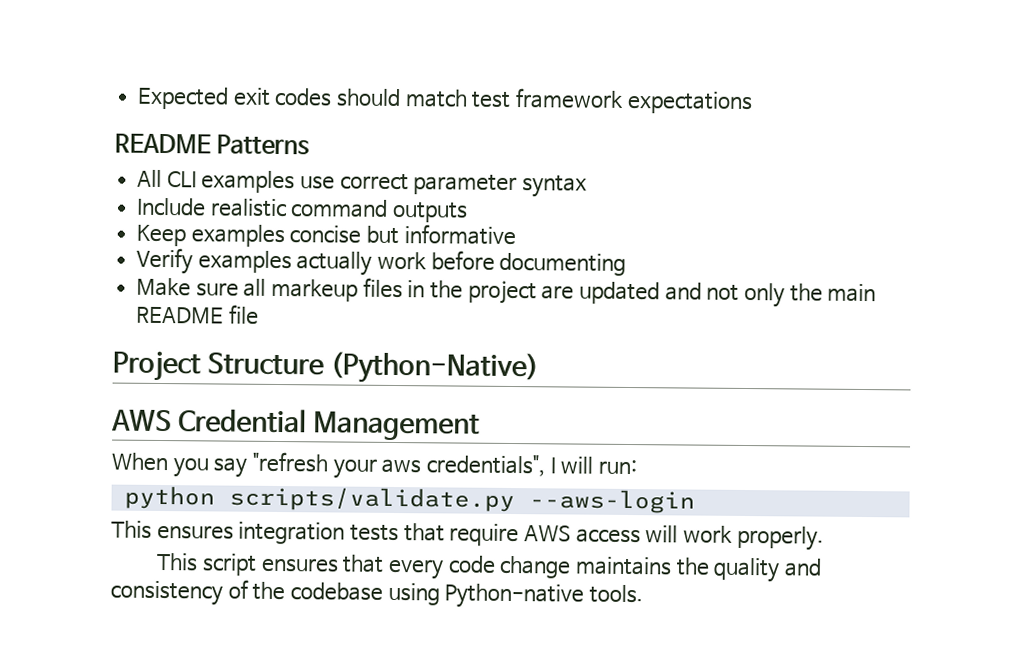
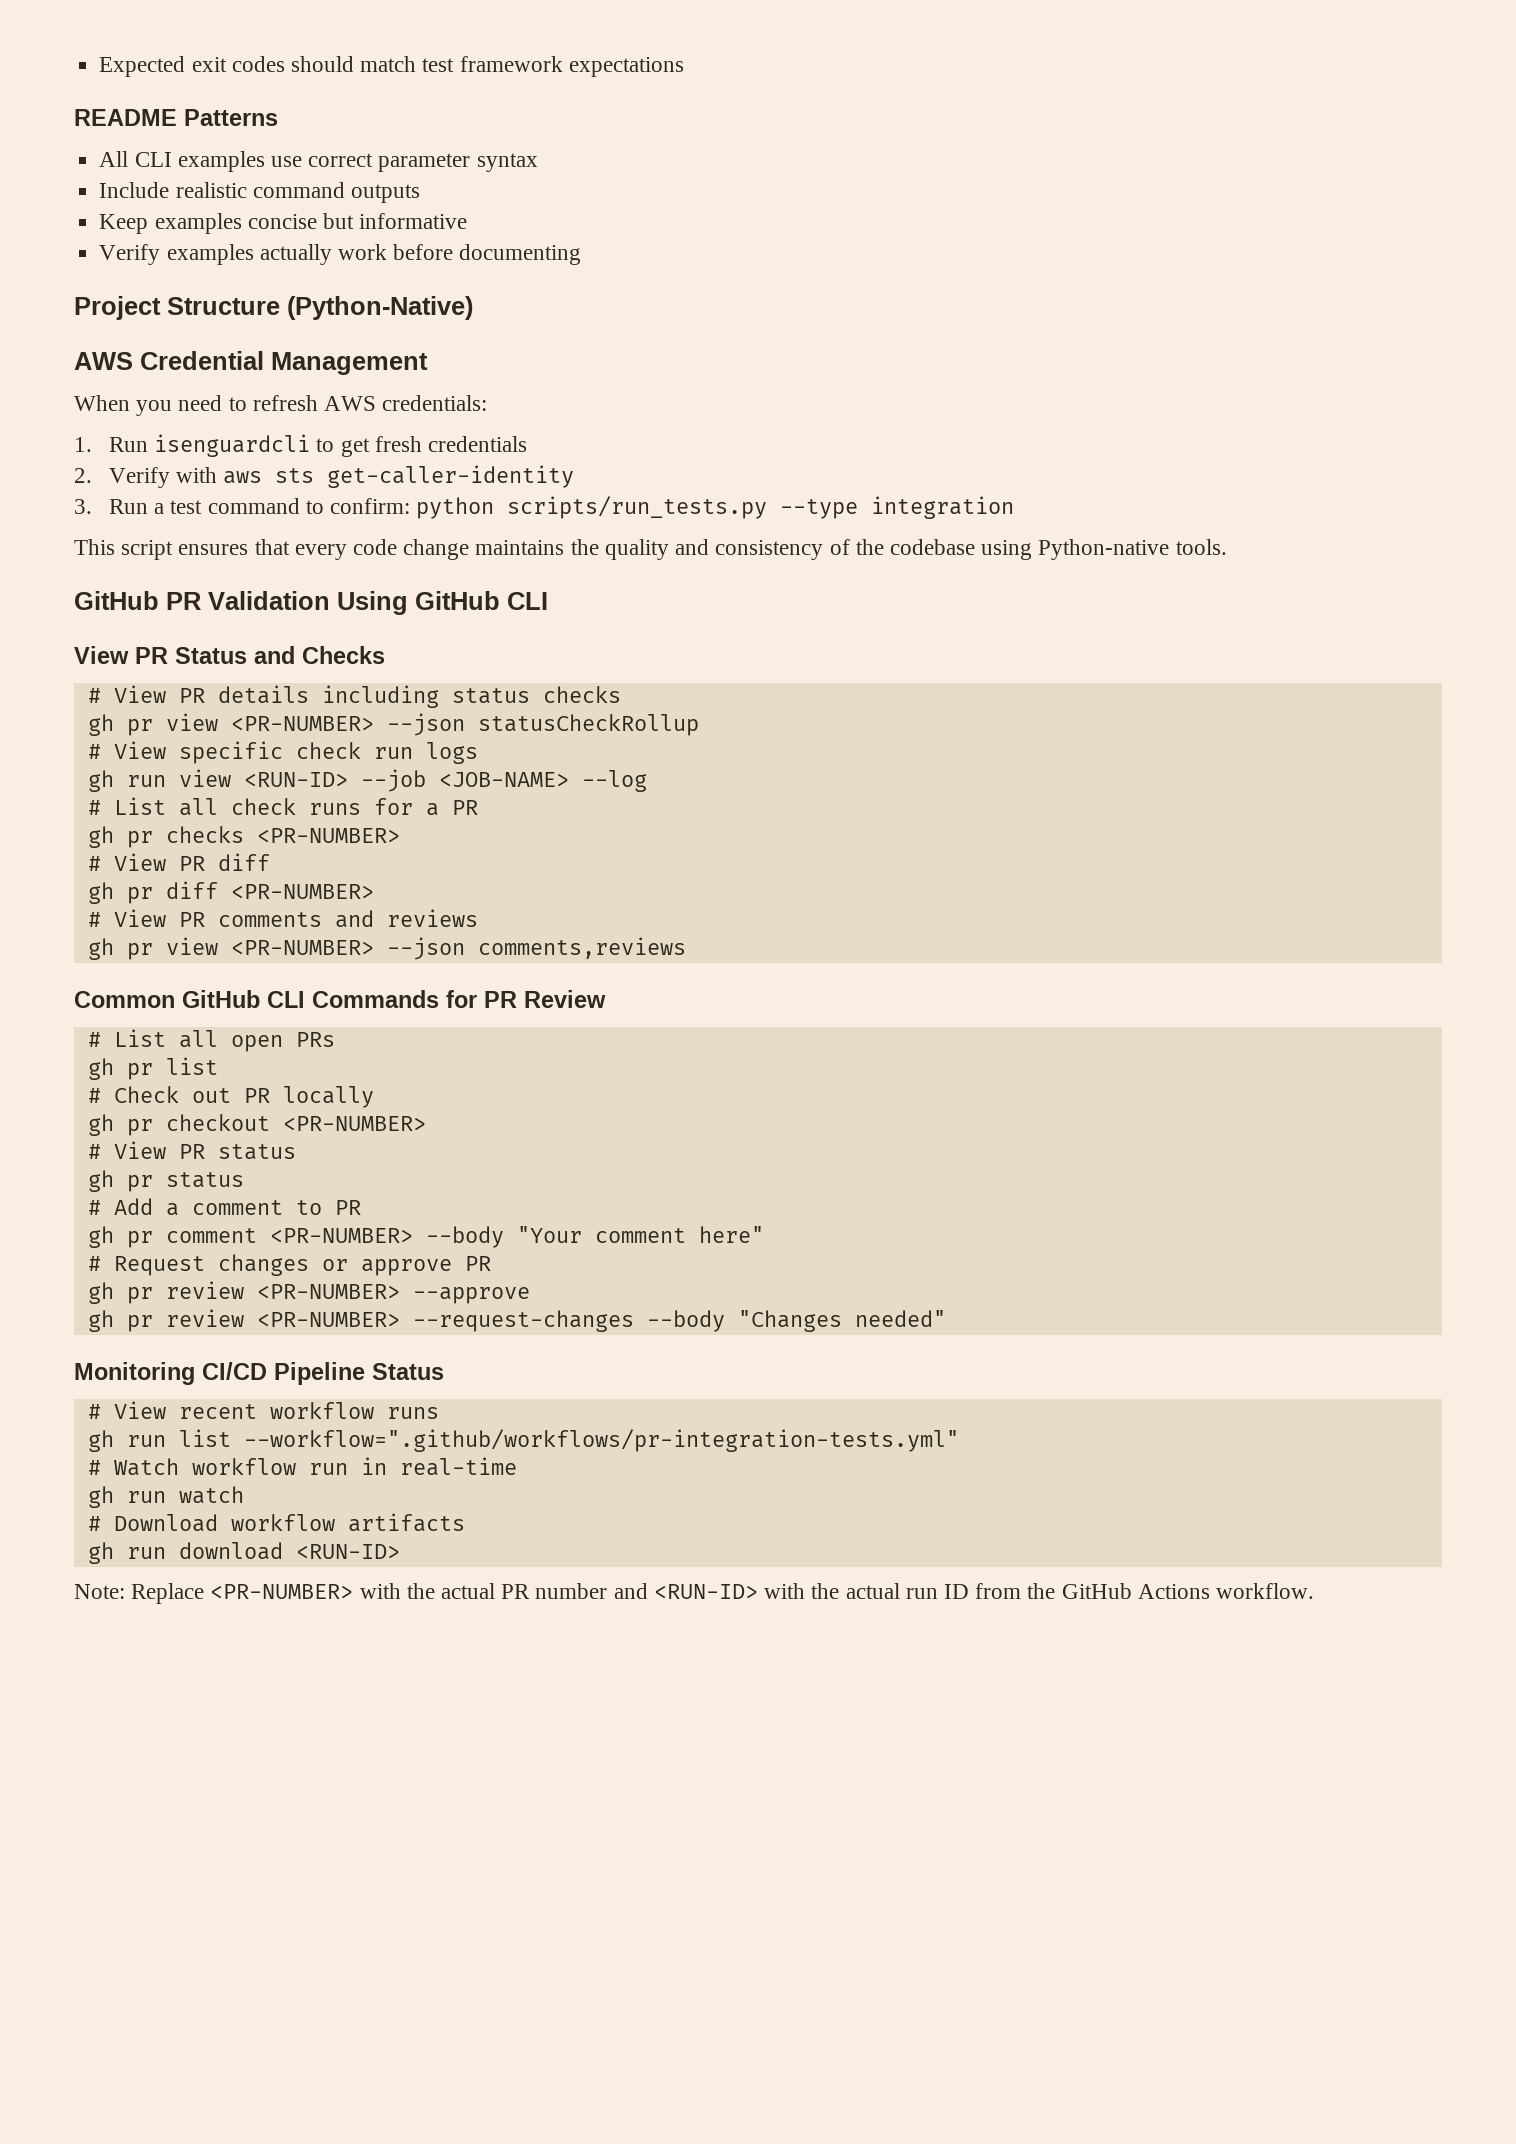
- Make sure all markeup files in the project are updated and not only the main README file
- When you say "refresh your aws credentials", I will run:
- python scripts/validate.py --aws-login
- This ensures integration tests that require AWS access will work properly.
+ When you need to refresh AWS credentials:
+ 1. Run isenguardcli to get fresh credentials
+ 2. Verify with aws sts get-caller-identity
+ 3. Run a test command to confirm: python scripts/run_tests.py --type integration
+ GitHub PR Validation Using GitHub CLI
+ View PR Status and Checks
+ # View PR details including status checks
+ gh pr view <PR-NUMBER> --json statusCheckRollup
+ # View specific check run logs
+ gh run view <RUN-ID> --job <JOB-NAME> --log
+ # List all check runs for a PR
+ gh pr checks <PR-NUMBER>
+ # View PR diff
+ gh pr diff <PR-NUMBER>
+ # View PR comments and reviews
+ gh pr view <PR-NUMBER> --json comments,reviews
+ Common GitHub CLI Commands for PR Review
+ # List all open PRs
+ gh pr list
+ # Check out PR locally
+ gh pr checkout <PR-NUMBER>
+ # View PR status
+ gh pr status
+ # Add a comment to PR
+ gh pr comment <PR-NUMBER> --body "Your comment here"
+ # Request changes or approve PR
+ gh pr review <PR-NUMBER> --approve
+ gh pr review <PR-NUMBER> --request-changes --body "Changes needed"
+ Monitoring CI/CD Pipeline Status
+ # View recent workflow runs
+ gh run list --workflow=".github/workflows/pr-integration-tests.yml"
+ # Watch workflow run in real-time
+ gh run watch
+ # Download workflow artifacts
+ gh run download <RUN-ID>
+ Note: Replace <PR-NUMBER> with the actual PR number and <RUN-ID> with the actual run ID from the GitHub Actions workflow.

